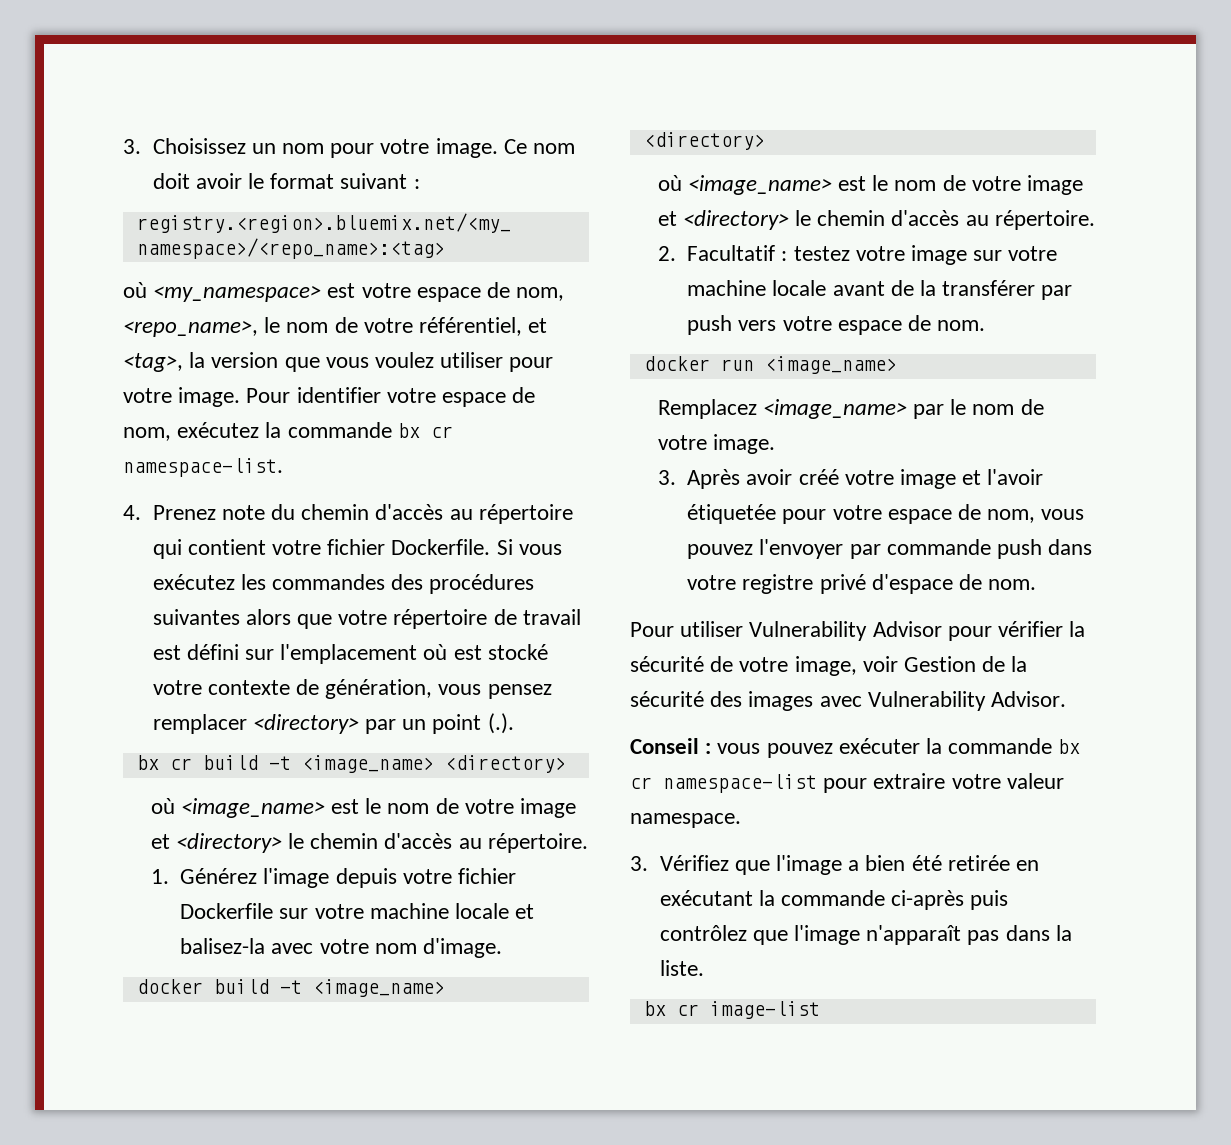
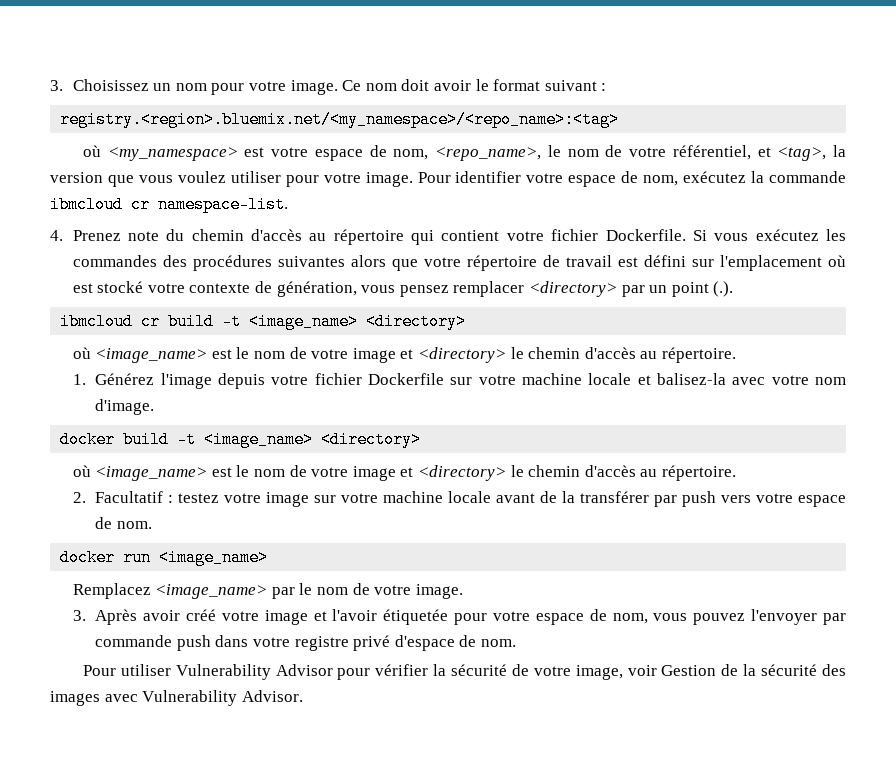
- Pour identifier votre espace de nom, exécutez la commande bx cr namespace-list.
+ Pour identifier votre espace de nom, exécutez la commande ibmcloud cr namespace-list.
- bx cr build -t <image_name> <directory>
+ ibmcloud cr build -t <image_name> <directory>
- Conseil : vous pouvez exécuter la commande bx cr namespace-list pour extraire votre valeur namespace.
- 3. Vérifiez que l'image a bien été retirée en exécutant la commande ci-après puis contrôlez que l'image n'apparaît pas dans la liste.
- bx cr image-list

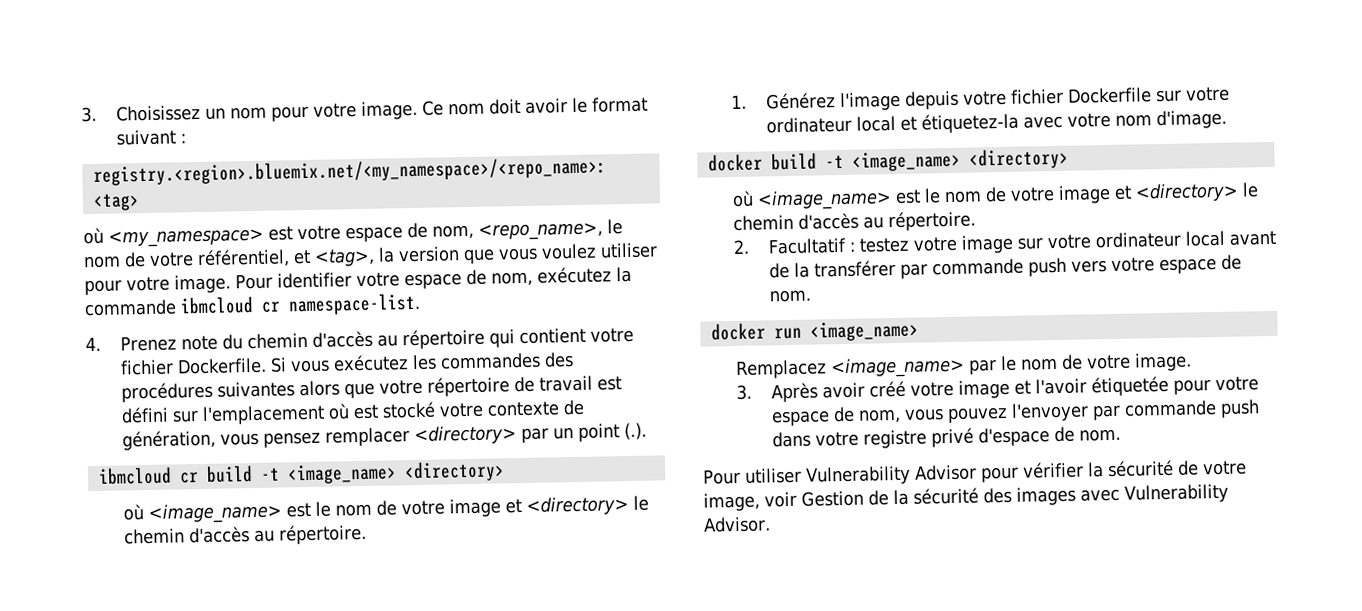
- 1. Générez l'image depuis votre fichier Dockerfile sur votre machine locale et balisez-la avec votre nom d'image.
+ 1. Générez l'image depuis votre fichier Dockerfile sur votre ordinateur local et étiquetez-la avec votre nom d'image.
- 2. Facultatif : testez votre image sur votre machine locale avant de la transférer par push vers votre espace de nom.
+ 2. Facultatif : testez votre image sur votre ordinateur local avant de la transférer par commande push vers votre espace de nom.

